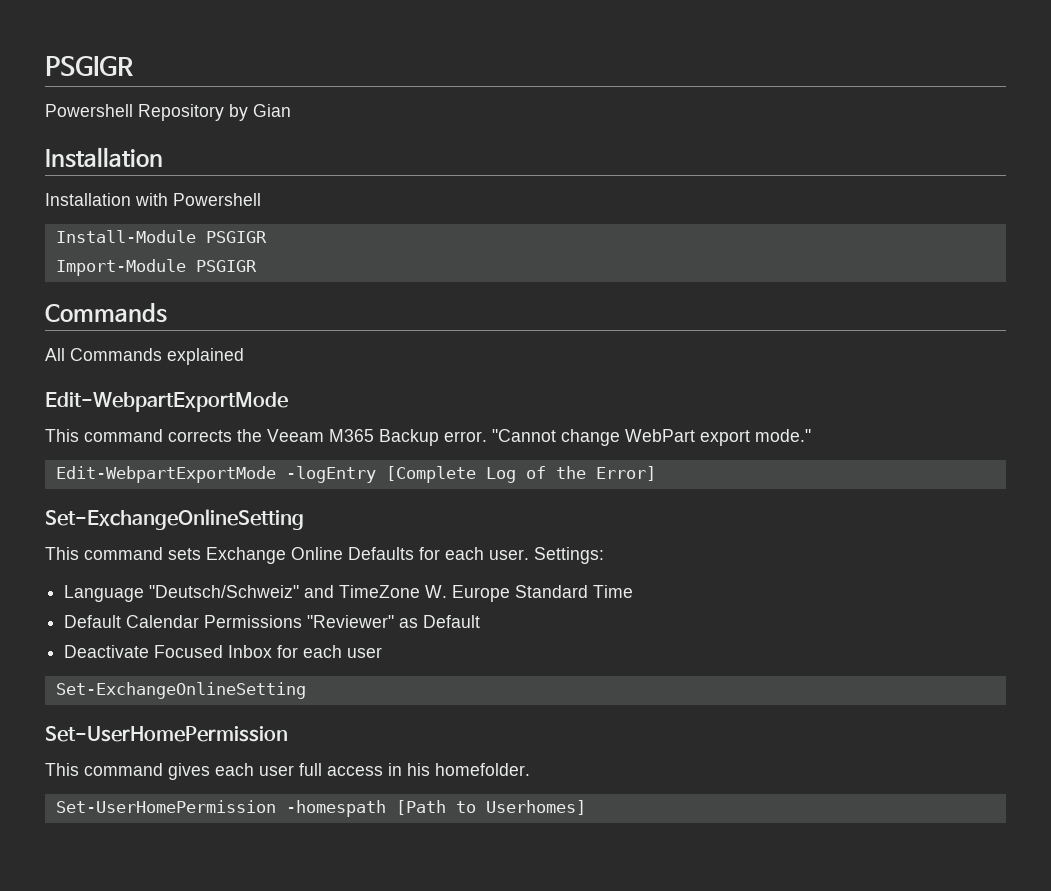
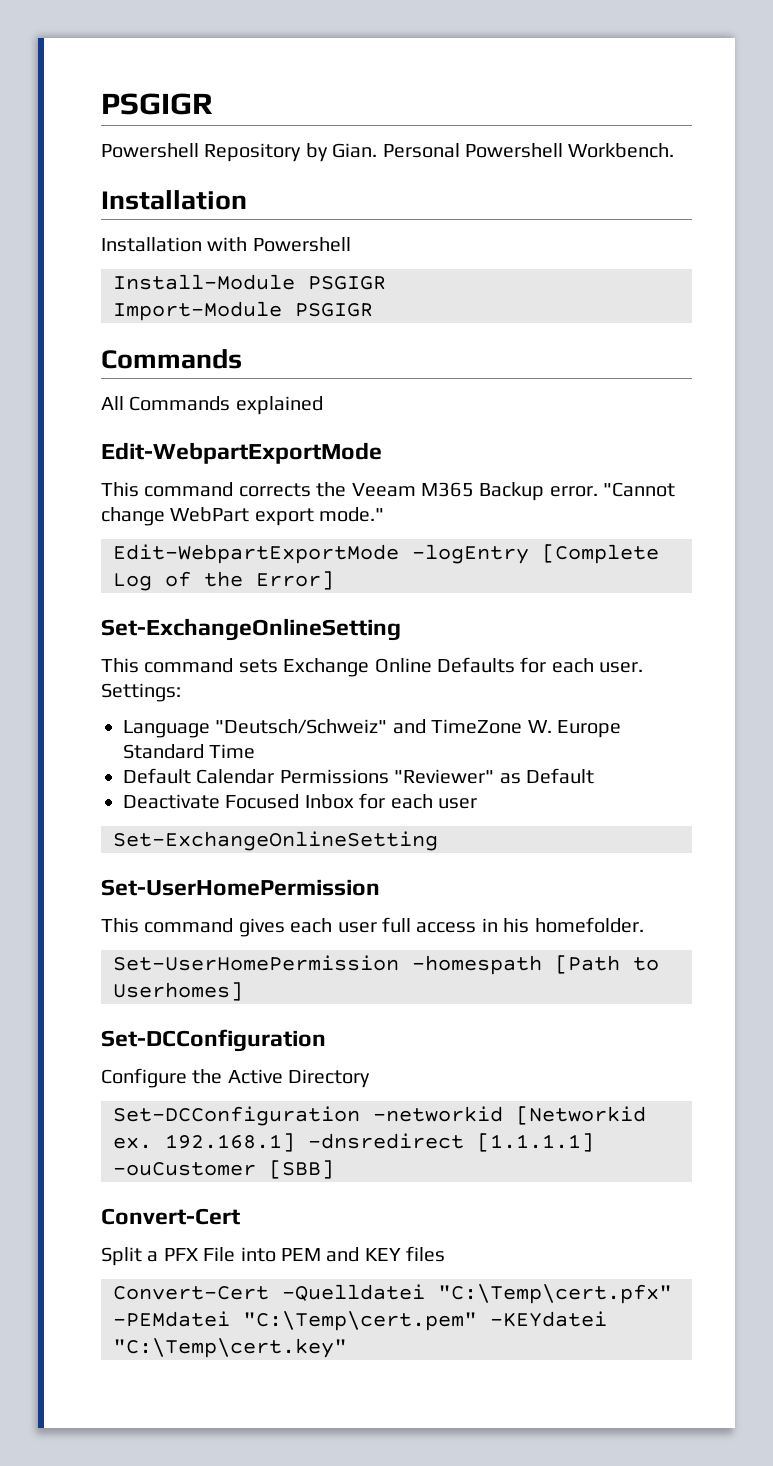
- Powershell Repository by Gian
+ Powershell Repository by Gian. Personal Powershell Workbench.
  Set-UserHomePermission -homespath [Path to Userhomes]
+ Set-DCConfiguration
+ Configure the Active Directory
+ Set-DCConfiguration -networkid [Networkid ex. 192.168.1] -dnsredirect [1.1.1.1] -ouCustomer [SBB]
+ Convert-Cert
+ Split a PFX File into PEM and KEY files
+ Convert-Cert -Quelldatei "C:\Temp\cert.pfx" -PEMdatei "C:\Temp\cert.pem" -KEYdatei "C:\Temp\cert.key"

